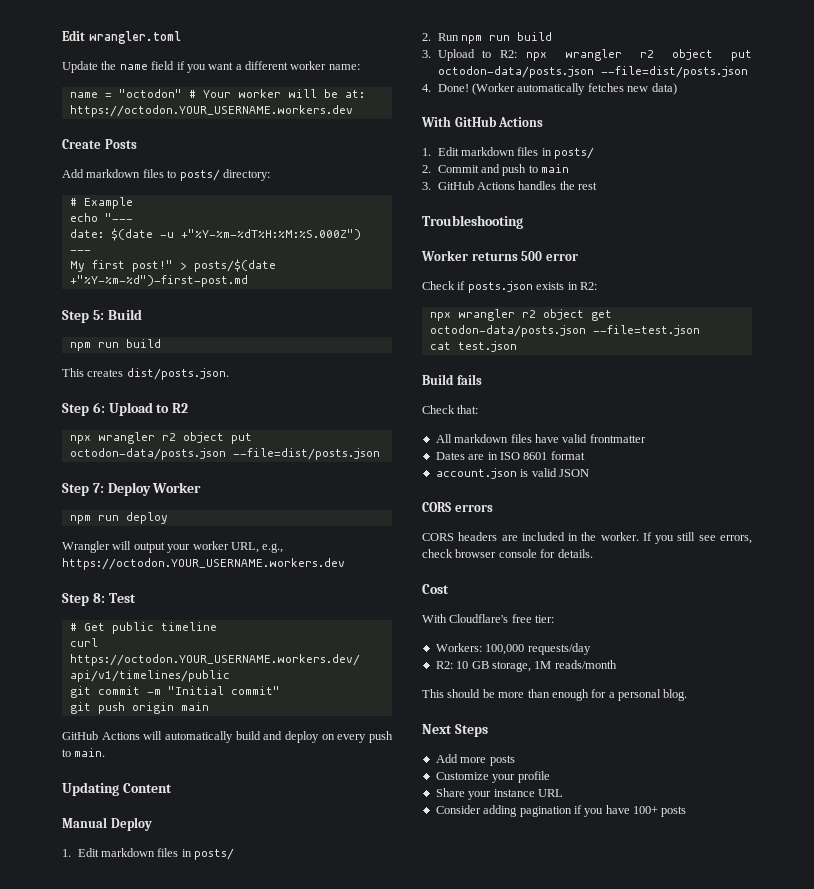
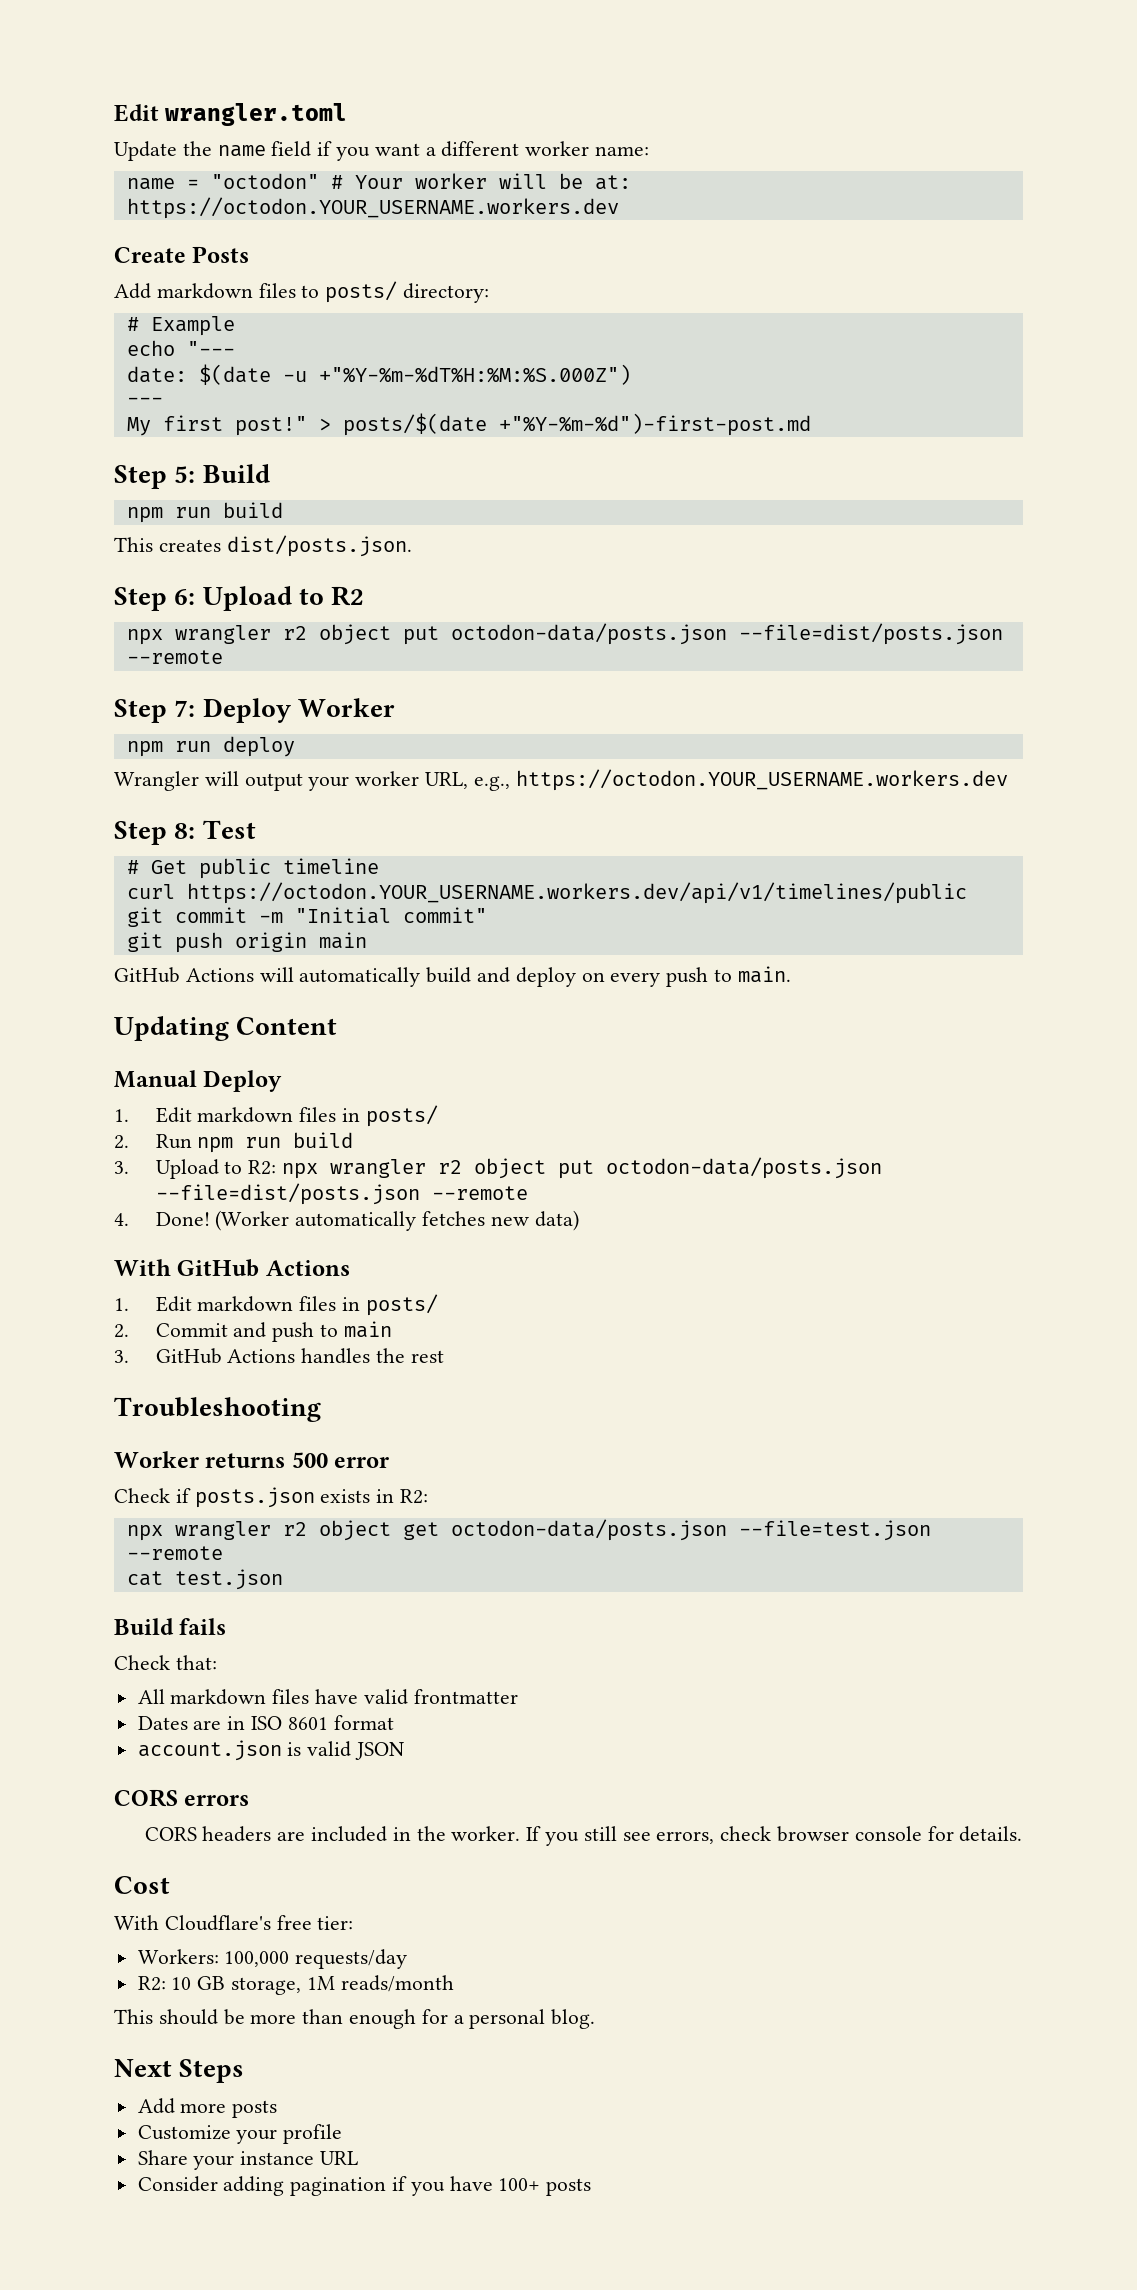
  Step 6: Upload to R2
- npx wrangler r2 object put octodon-data/posts.json --file=dist/posts.json
+ npx wrangler r2 object put octodon-data/posts.json --file=dist/posts.json --remote
- 3. Upload to R2: npx wrangler r2 object put octodon-data/posts.json --file=dist/posts.json
+ 3. Upload to R2: npx wrangler r2 object put octodon-data/posts.json --file=dist/posts.json --remote
- npx wrangler r2 object get octodon-data/posts.json --file=test.json
+ npx wrangler r2 object get octodon-data/posts.json --file=test.json --remote

